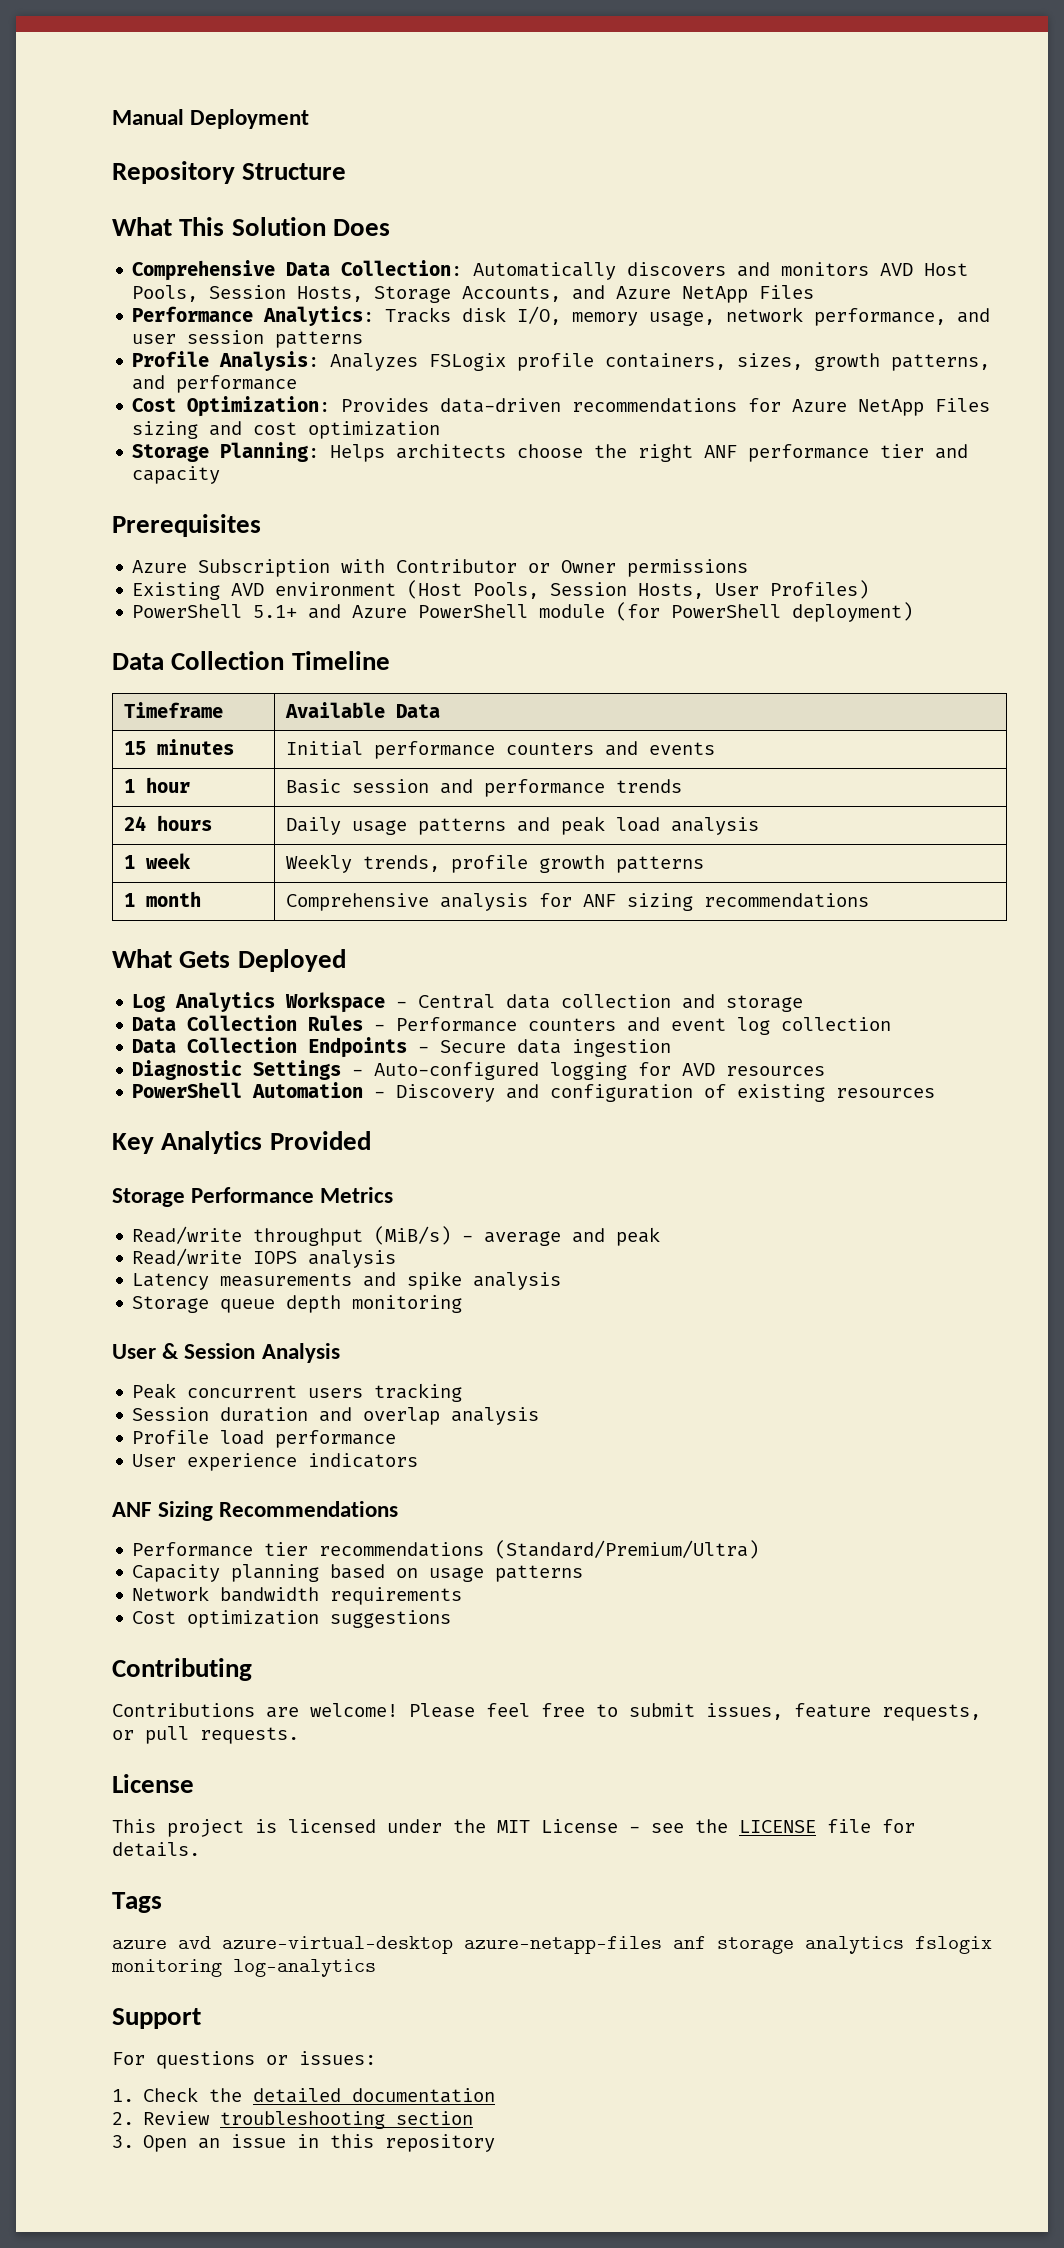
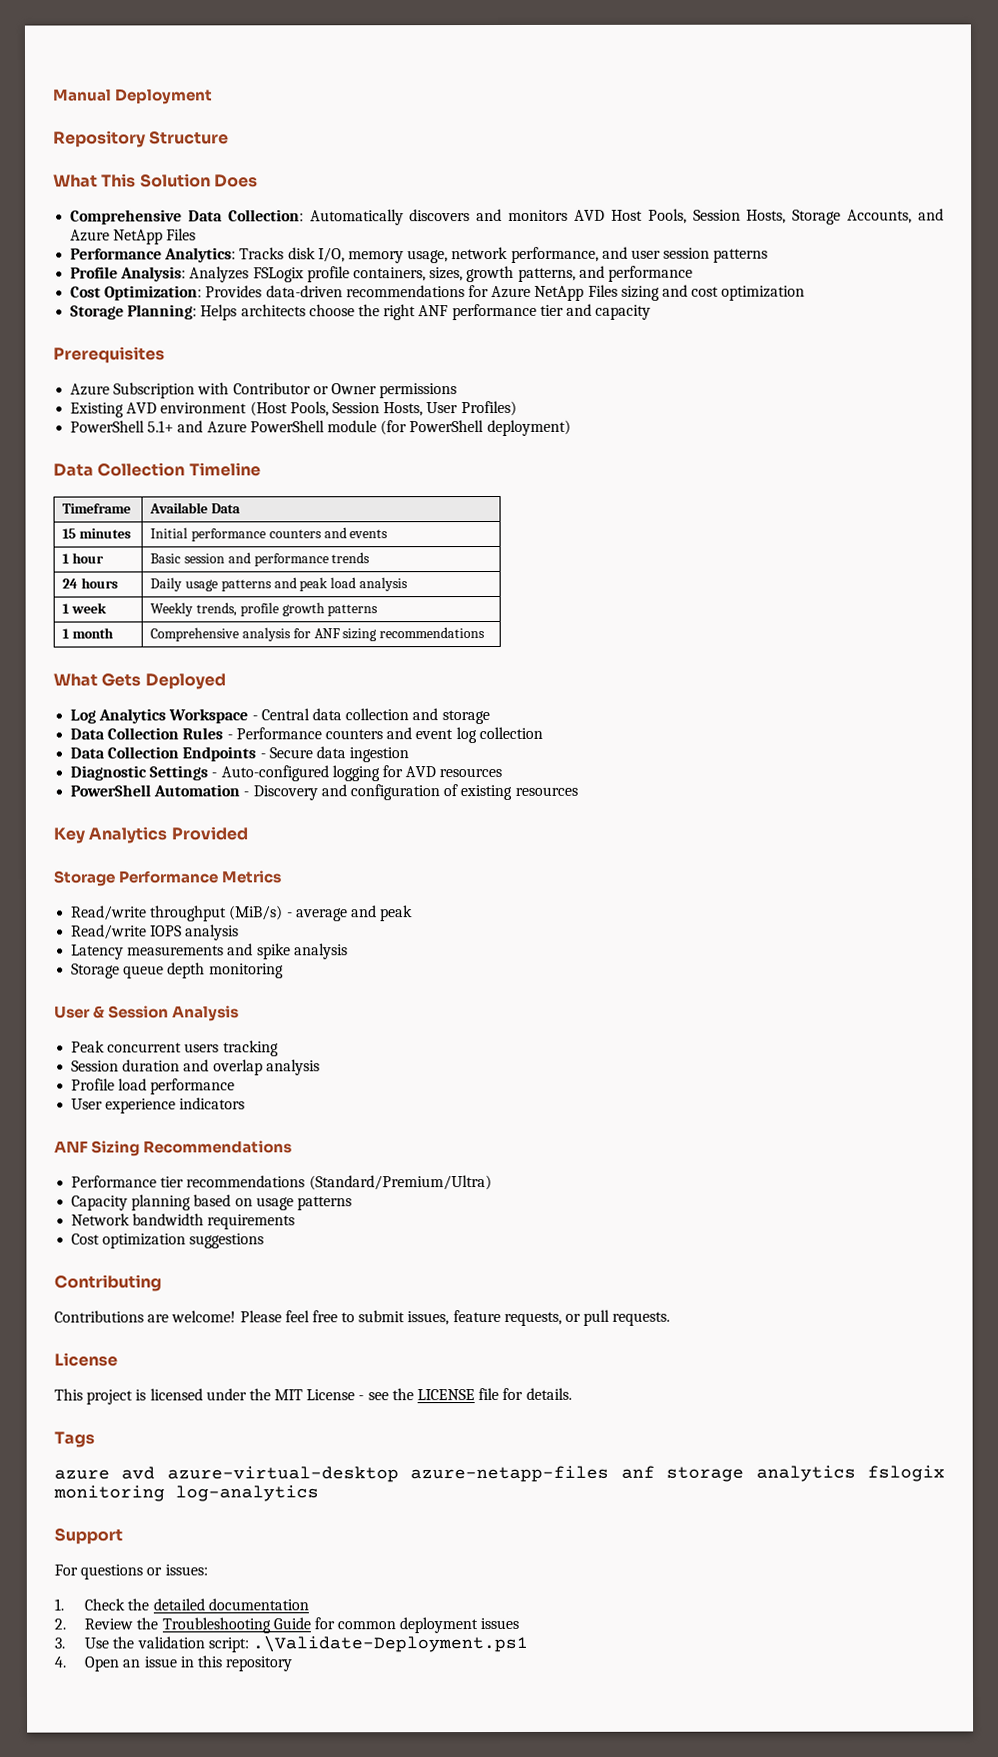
- 2. Review troubleshooting section
- 3. Open an issue in this repository
+ 2. Review the Troubleshooting Guide for common deployment issues
+ 3. Use the validation script: .\Validate-Deployment.ps1
+ 4. Open an issue in this repository

